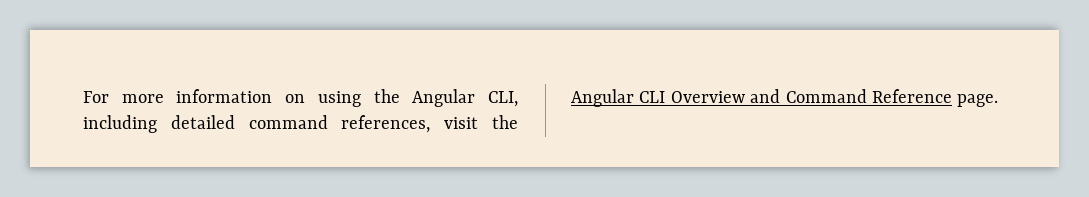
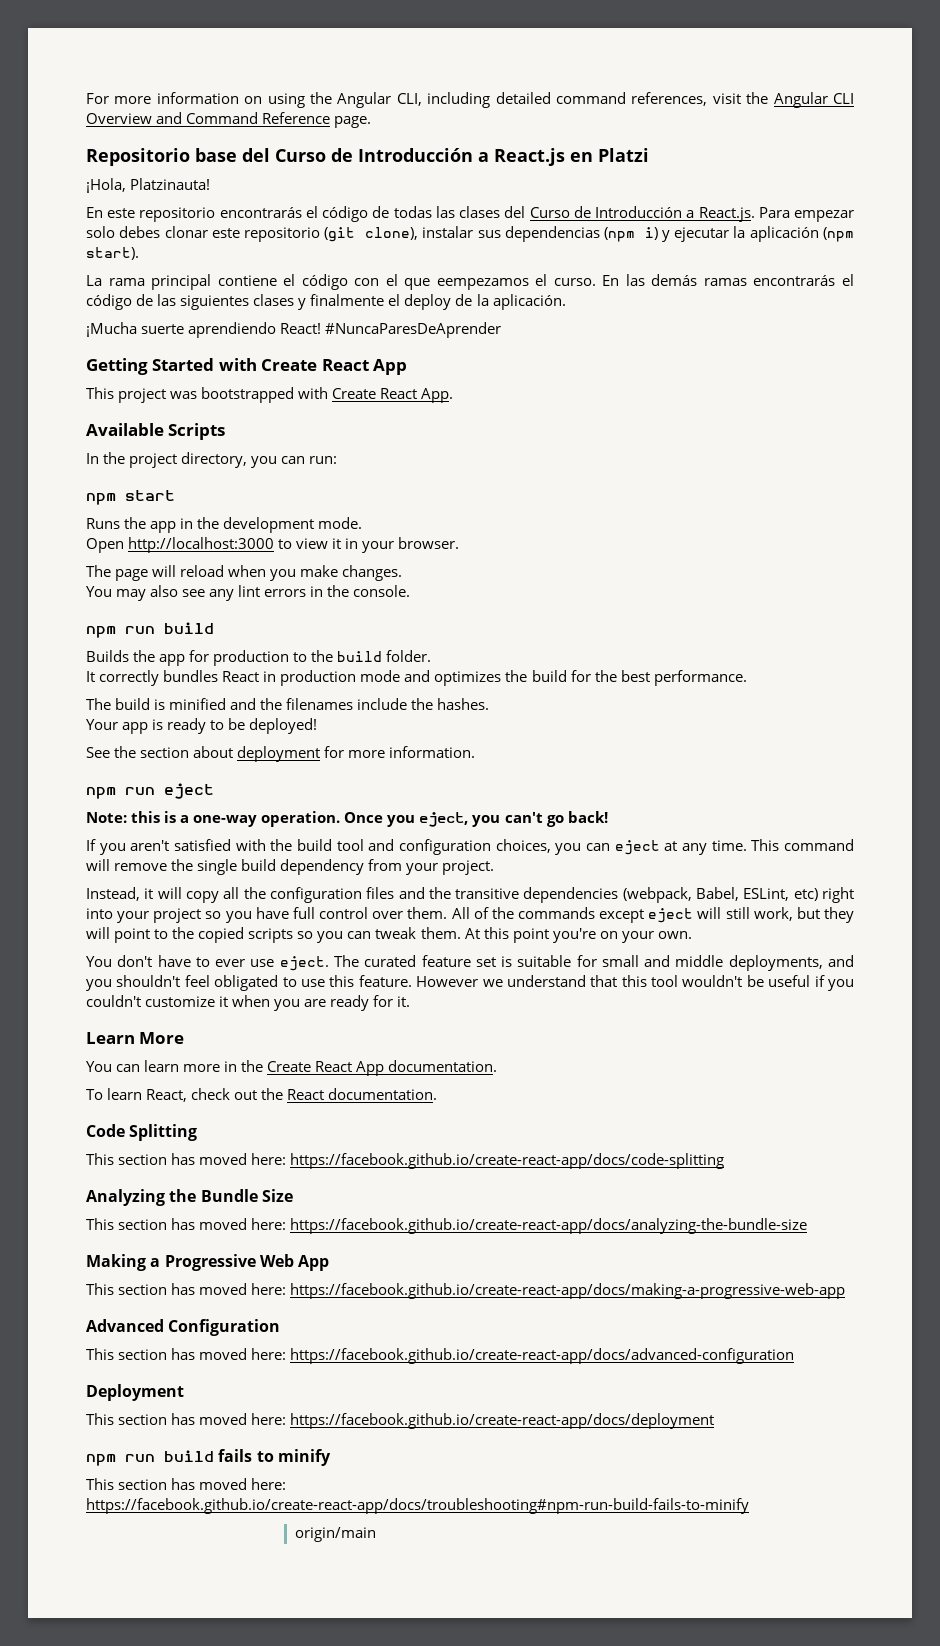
+ Repositorio base del Curso de Introducción a React.js en Platzi
+ ¡Hola, Platzinauta!
+ En este repositorio encontrarás el código de todas las clases del Curso de Introducción a React.js. Para empezar solo debes clonar este repositorio (git clone), instalar sus dependencias (npm i) y ejecutar la aplicación (npm start).
+ La rama principal contiene el código con el que eempezamos el curso. En las demás ramas encontrarás el código de las siguientes clases y finalmente el deploy de la aplicación.
+ ¡Mucha suerte aprendiendo React! #NuncaParesDeAprender
+ Getting Started with Create React App
+ This project was bootstrapped with Create React App.
+ Available Scripts
+ In the project directory, you can run:
+ npm start
+ Runs the app in the development mode.
+ Open http://localhost:3000 to view it in your browser.
+ The page will reload when you make changes.
+ You may also see any lint errors in the console.
+ npm run build
+ Builds the app for production to the build folder.
+ It correctly bundles React in production mode and optimizes the build for the best performance.
+ The build is minified and the filenames include the hashes.
+ Your app is ready to be deployed!
+ See the section about deployment for more information.
+ npm run eject
+ Note: this is a one-way operation. Once you eject, you can't go back!
+ If you aren't satisfied with the build tool and configuration choices, you can eject at any time. This command will remove the single build dependency from your project.
+ Instead, it will copy all the configuration files and the transitive dependencies (webpack, Babel, ESLint, etc) right into your project so you have full control over them. All of the commands except eject will still work, but they will point to the copied scripts so you can tweak them. At this point you're on your own.
+ You don't have to ever use eject. The curated feature set is suitable for small and middle deployments, and you shouldn't feel obligated to use this feature. However we understand that this tool wouldn't be useful if you couldn't customize it when you are ready for it.
+ Learn More
+ You can learn more in the Create React App documentation.
+ To learn React, check out the React documentation.
+ Code Splitting
+ This section has moved here: https://facebook.github.io/create-react-app/docs/code-splitting
+ Analyzing the Bundle Size
+ This section has moved here: https://facebook.github.io/create-react-app/docs/analyzing-the-bundle-size
+ Making a Progressive Web App
+ This section has moved here: https://facebook.github.io/create-react-app/docs/making-a-progressive-web-app
+ Advanced Configuration
+ This section has moved here: https://facebook.github.io/create-react-app/docs/advanced-configuration
+ Deployment
+ This section has moved here: https://facebook.github.io/create-react-app/docs/deployment
+ npm run build fails to minify
+ This section has moved here: https://facebook.github.io/create-react-app/docs/troubleshooting#npm-run-build-fails-to-minify
+ origin/main

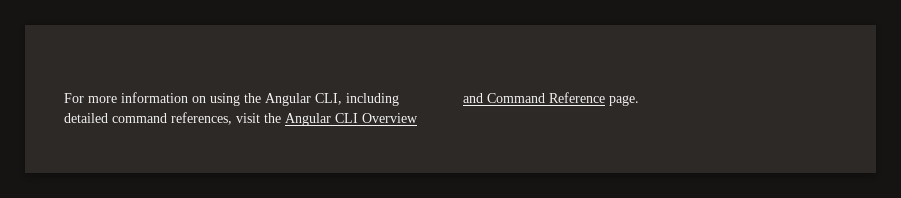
- Repositorio base del Curso de Introducción a React.js en Platzi
- ¡Hola, Platzinauta!
- En este repositorio encontrarás el código de todas las clases del Curso de Introducción a React.js. Para empezar solo debes clonar este repositorio (git clone), instalar sus dependencias (npm i) y ejecutar la aplicación (npm start).
- La rama principal contiene el código con el que eempezamos el curso. En las demás ramas encontrarás el código de las siguientes clases y finalmente el deploy de la aplicación.
- ¡Mucha suerte aprendiendo React! #NuncaParesDeAprender
- Getting Started with Create React App
- This project was bootstrapped with Create React App.
- Available Scripts
- In the project directory, you can run:
- npm start
- Runs the app in the development mode.
- Open http://localhost:3000 to view it in your browser.
- The page will reload when you make changes.
- You may also see any lint errors in the console.
- npm run build
- Builds the app for production to the build folder.
- It correctly bundles React in production mode and optimizes the build for the best performance.
- The build is minified and the filenames include the hashes.
- Your app is ready to be deployed!
- See the section about deployment for more information.
- npm run eject
- Note: this is a one-way operation. Once you eject, you can't go back!
- If you aren't satisfied with the build tool and configuration choices, you can eject at any time. This command will remove the single build dependency from your project.
- Instead, it will copy all the configuration files and the transitive dependencies (webpack, Babel, ESLint, etc) right into your project so you have full control over them. All of the commands except eject will still work, but they will point to the copied scripts so you can tweak them. At this point you're on your own.
- You don't have to ever use eject. The curated feature set is suitable for small and middle deployments, and you shouldn't feel obligated to use this feature. However we understand that this tool wouldn't be useful if you couldn't customize it when you are ready for it.
- Learn More
- You can learn more in the Create React App documentation.
- To learn React, check out the React documentation.
- Code Splitting
- This section has moved here: https://facebook.github.io/create-react-app/docs/code-splitting
- Analyzing the Bundle Size
- This section has moved here: https://facebook.github.io/create-react-app/docs/analyzing-the-bundle-size
- Making a Progressive Web App
- This section has moved here: https://facebook.github.io/create-react-app/docs/making-a-progressive-web-app
- Advanced Configuration
- This section has moved here: https://facebook.github.io/create-react-app/docs/advanced-configuration
- Deployment
- This section has moved here: https://facebook.github.io/create-react-app/docs/deployment
- npm run build fails to minify
- This section has moved here: https://facebook.github.io/create-react-app/docs/troubleshooting#npm-run-build-fails-to-minify
- origin/main

